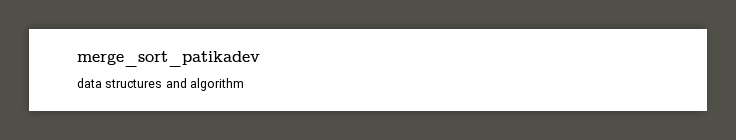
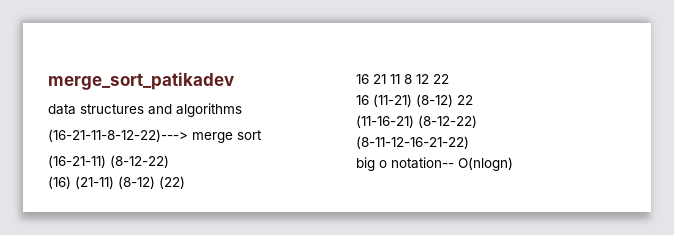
- data structures and algorithm
+ data structures and algorithms
+ (16-21-11-8-12-22)---> merge sort
+ (16-21-11) (8-12-22)
+ (16) (21-11) (8-12) (22)
+ 16 21 11 8 12 22
+ 16 (11-21) (8-12) 22
+ (11-16-21) (8-12-22)
+ (8-11-12-16-21-22)
+ big o notation-- O(nlogn)

